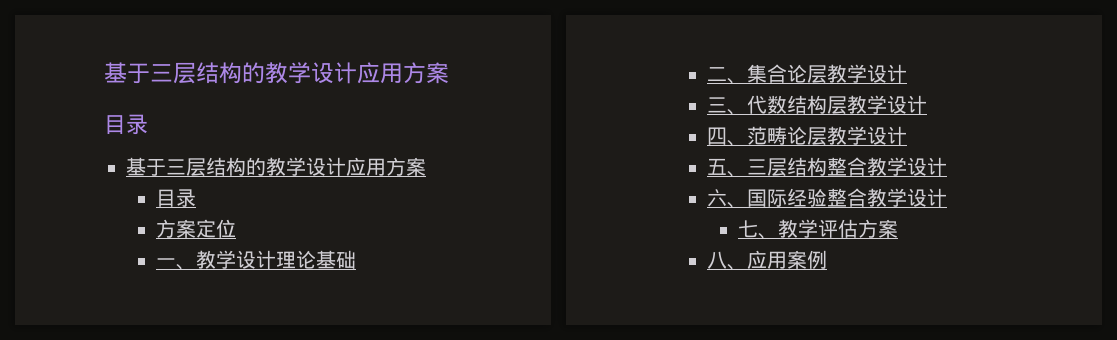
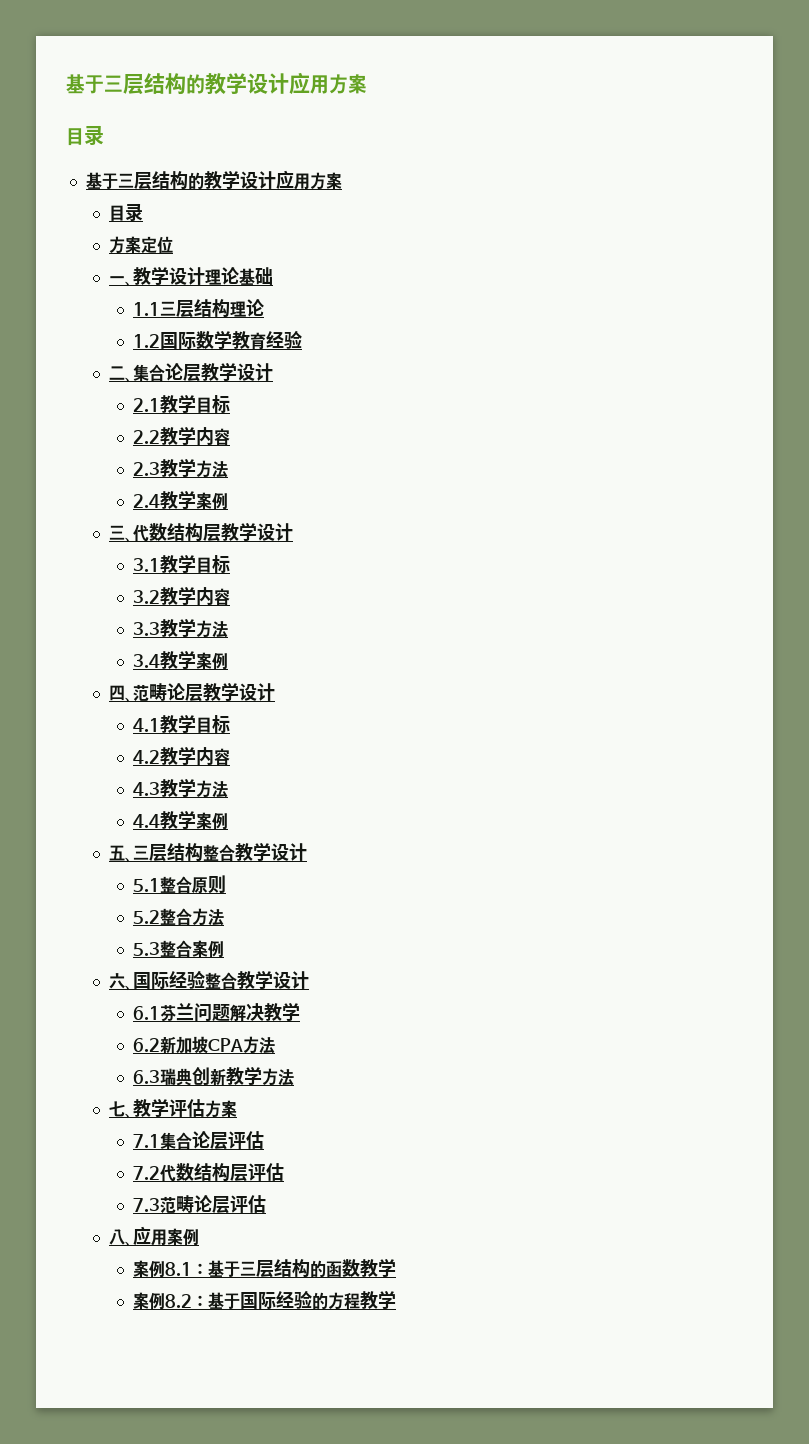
+ 1.1三层结构理论
+ 1.2国际数学教育经验
+ 2.1教学目标
+ 2.2教学内容
+ 2.3教学方法
+ 2.4教学案例
+ 3.1教学目标
+ 3.2教学内容
+ 3.3教学方法
+ 3.4教学案例
+ 4.1教学目标
+ 4.2教学内容
+ 4.3教学方法
+ 4.4教学案例
+ 5.1整合原则
+ 5.2整合方法
+ 5.3整合案例
+ 6.1芬兰问题解决教学
+ 6.2新加坡CPA方法
+ 6.3瑞典创新教学方法
  七、教学评估方案
+ 7.1集合论层评估
+ 7.2代数结构层评估
+ 7.3范畴论层评估
  八、应用案例
+ 案例8.1：基于三层结构的函数教学
+ 案例8.2：基于国际经验的方程教学

